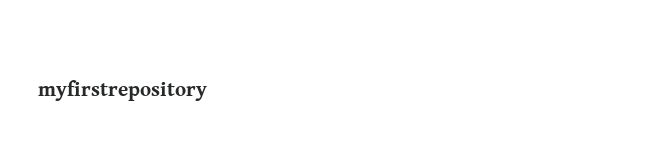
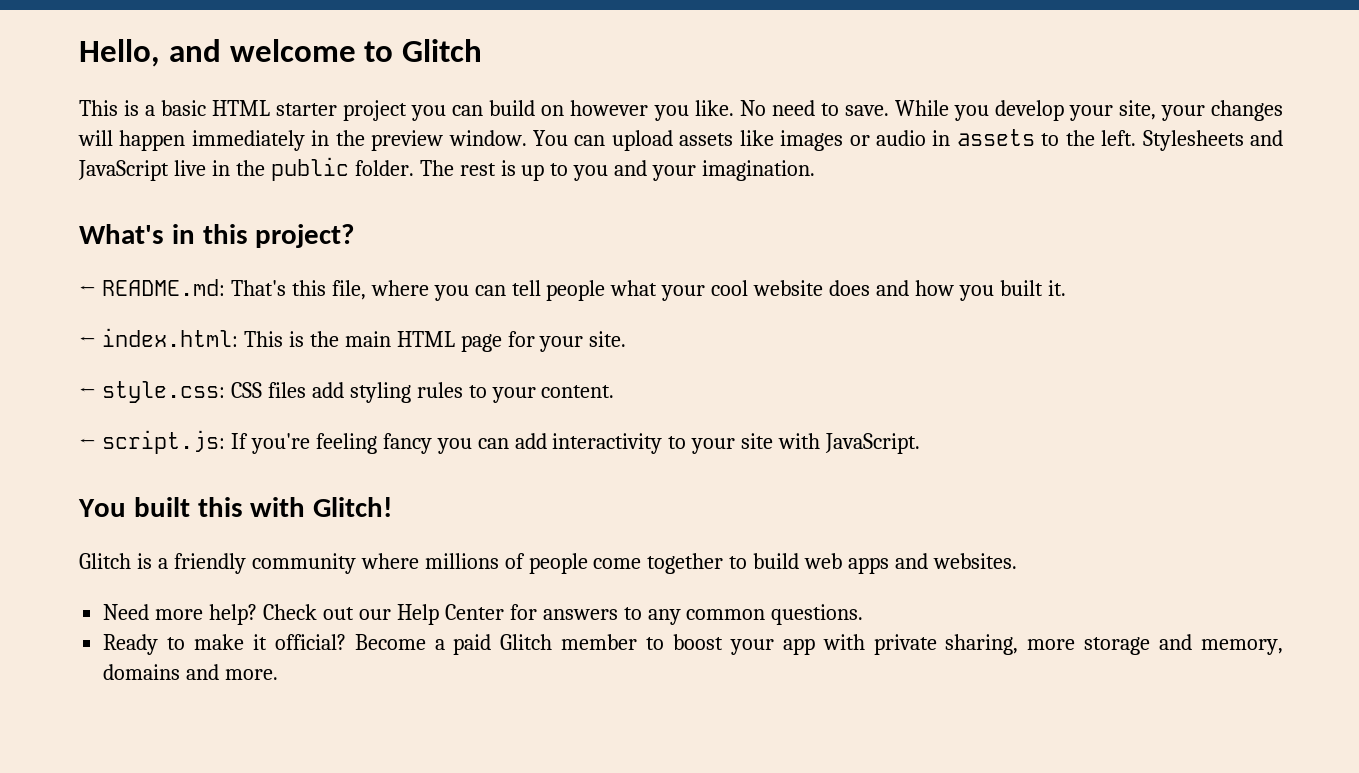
- myfirstrepository
+ Hello, and welcome to Glitch
+ This is a basic HTML starter project you can build on however you like. No need to save. While you develop your site, your changes will happen immediately in the preview window. You can upload assets like images or audio in assets to the left. Stylesheets and JavaScript live in the public folder. The rest is up to you and your imagination.
+ What's in this project?
+ ← README.md: That's this file, where you can tell people what your cool website does and how you built it.
+ ← index.html: This is the main HTML page for your site.
+ ← style.css: CSS files add styling rules to your content.
+ ← script.js: If you're feeling fancy you can add interactivity to your site with JavaScript.
+ You built this with Glitch!
+ Glitch is a friendly community where millions of people come together to build web apps and websites.
+ Need more help? Check out our Help Center for answers to any common questions.
+ Ready to make it official? Become a paid Glitch member to boost your app with private sharing, more storage and memory, domains and more.

